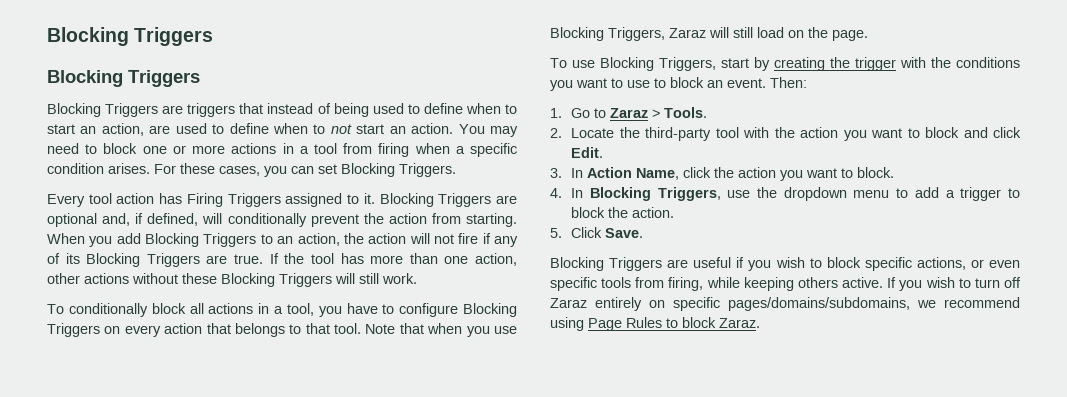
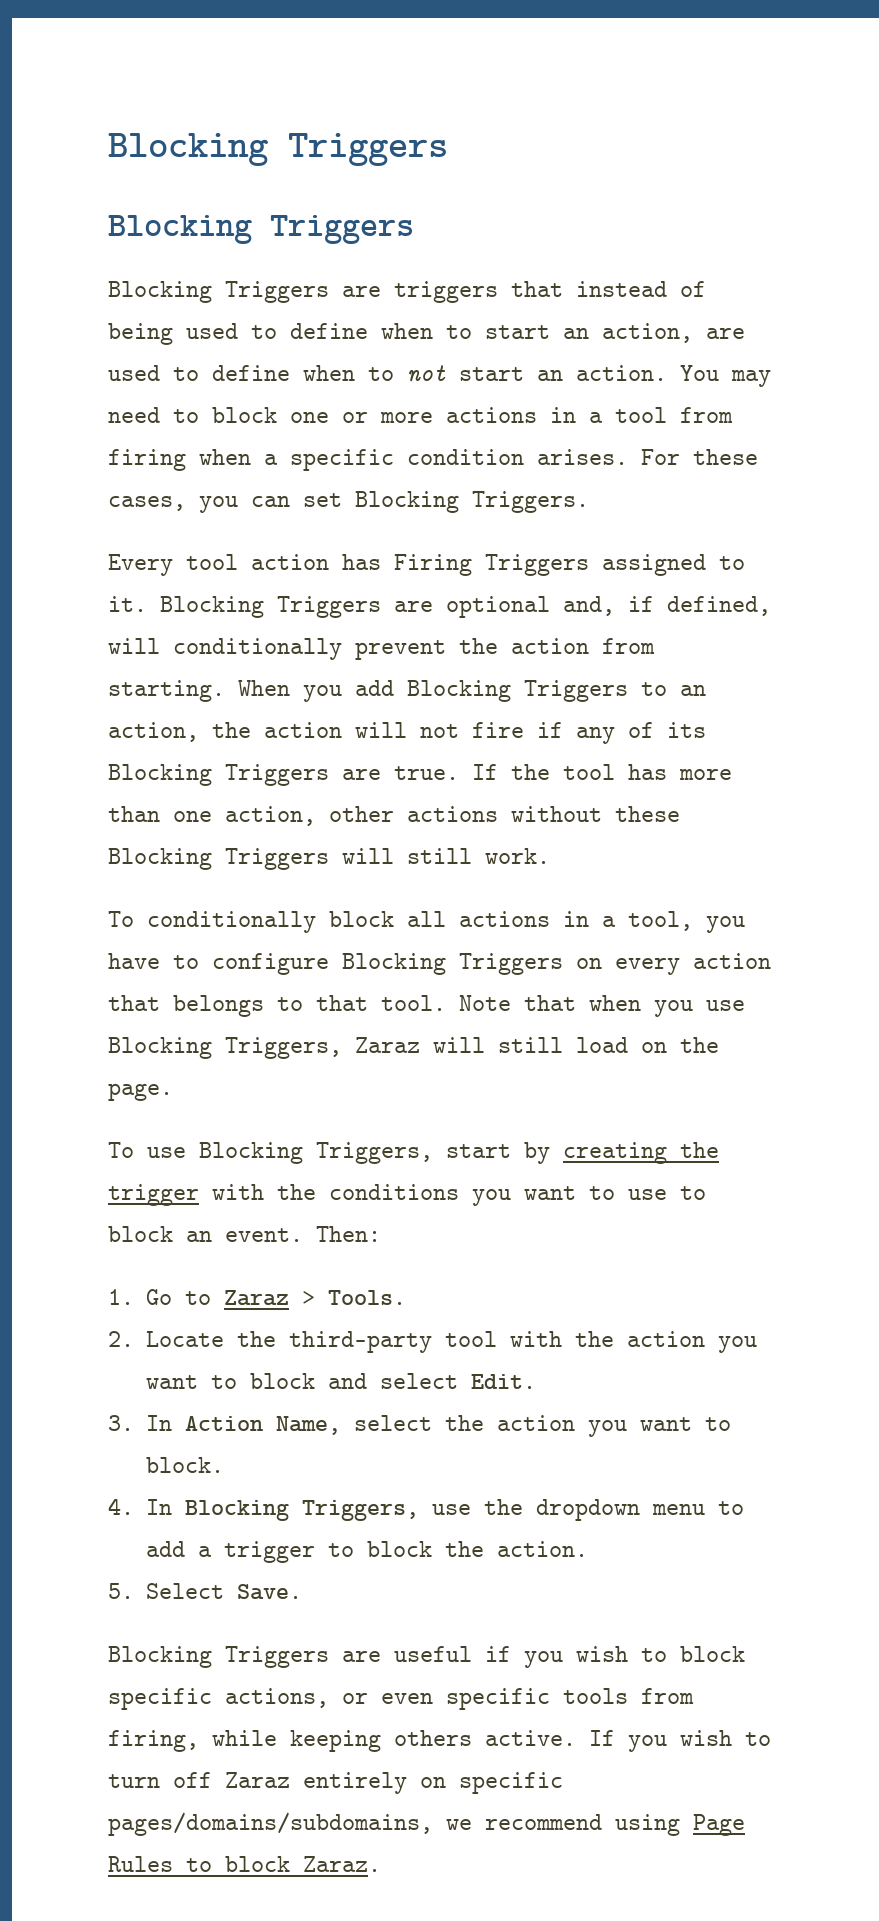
- 2. Locate the third-party tool with the action you want to block and click Edit.
+ 2. Locate the third-party tool with the action you want to block and select Edit.
- 3. In Action Name, click the action you want to block.
+ 3. In Action Name, select the action you want to block.
- 5. Click Save.
+ 5. Select Save.

